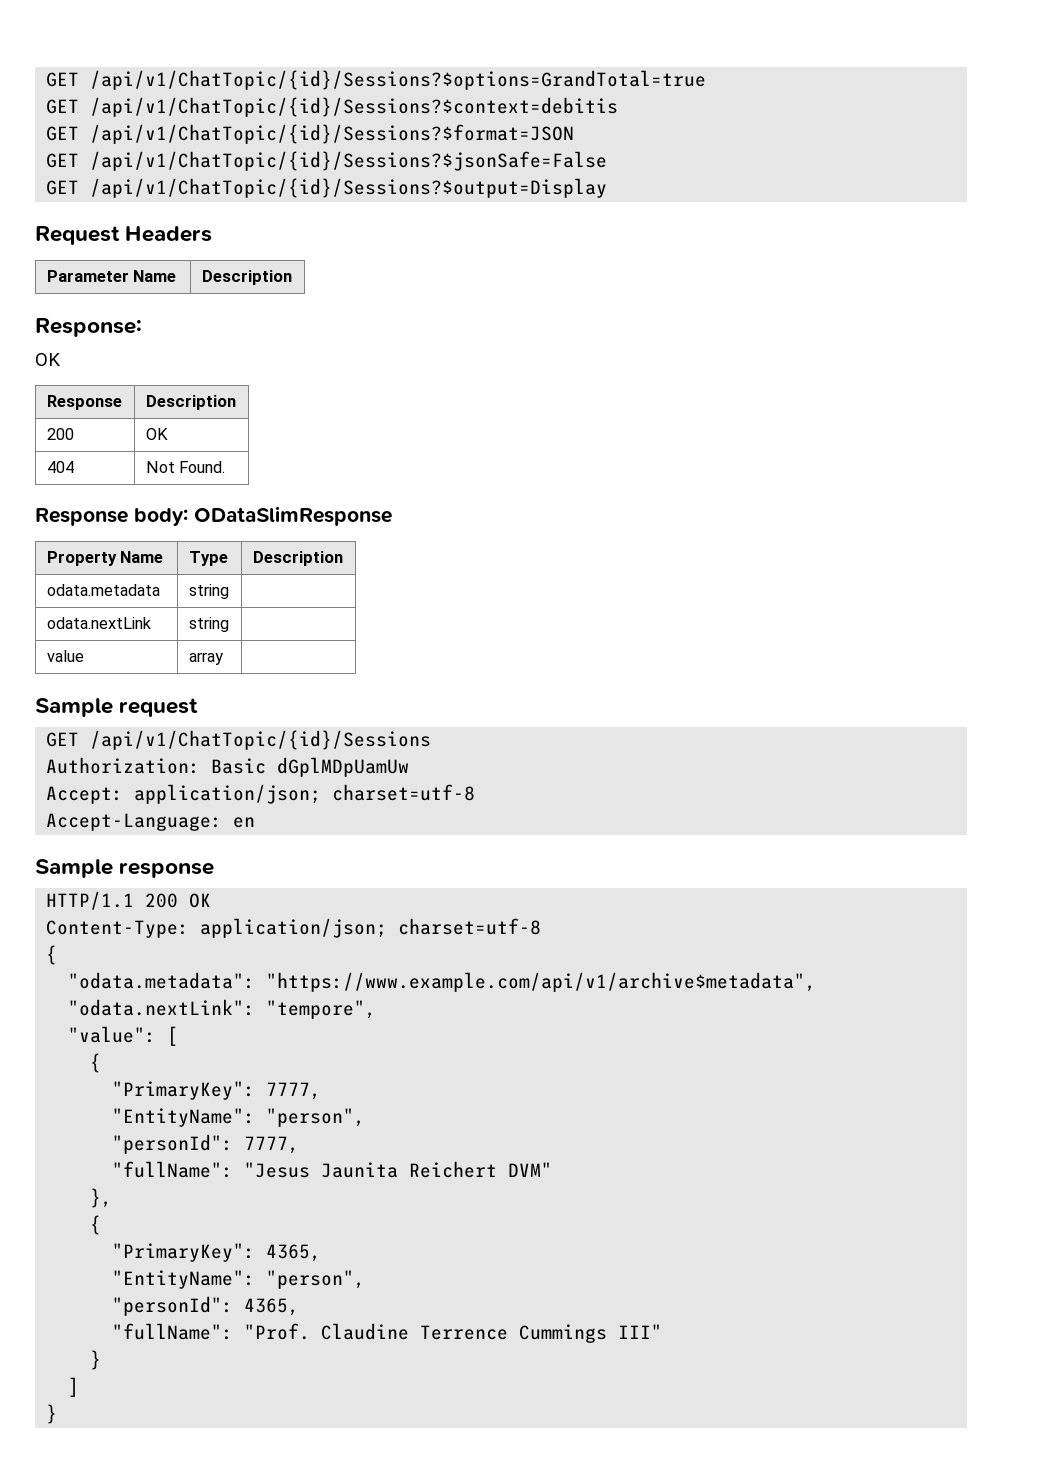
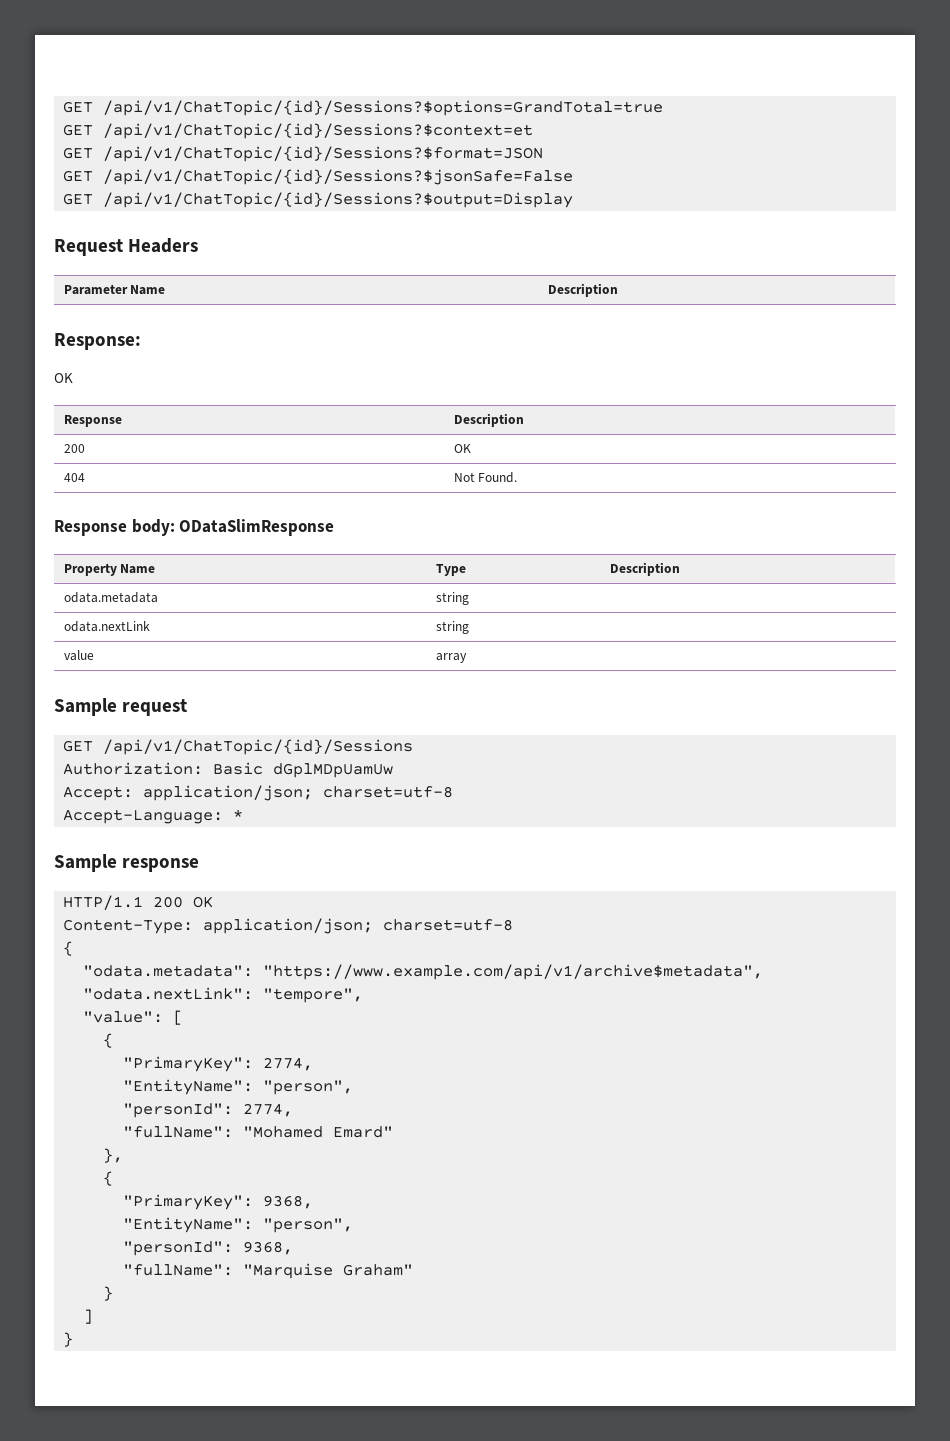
- GET /api/v1/ChatTopic/{id}/Sessions?$context=debitis
+ GET /api/v1/ChatTopic/{id}/Sessions?$context=et
- Accept-Language: en
+ Accept-Language: *
- "PrimaryKey": 7777,
+ "PrimaryKey": 2774,
  "EntityName": "person",
- "personId": 7777,
- "fullName": "Jesus Jaunita Reichert DVM"
+ "personId": 2774,
+ "fullName": "Mohamed Emard"
- "PrimaryKey": 4365,
+ "PrimaryKey": 9368,
  "EntityName": "person",
- "personId": 4365,
- "fullName": "Prof. Claudine Terrence Cummings III"
+ "personId": 9368,
+ "fullName": "Marquise Graham"

